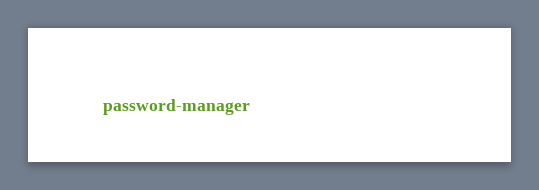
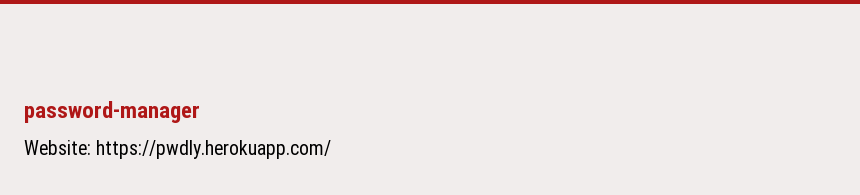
+ Website: https://pwdly.herokuapp.com/

